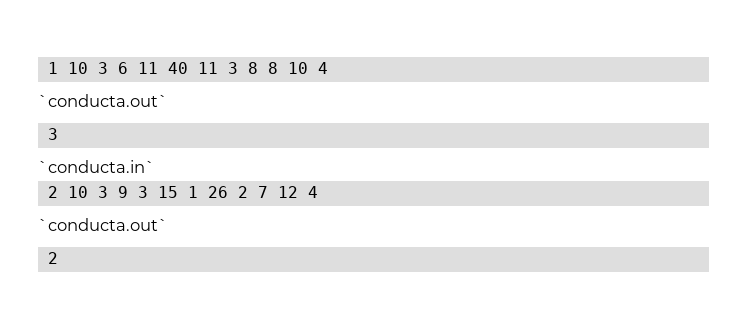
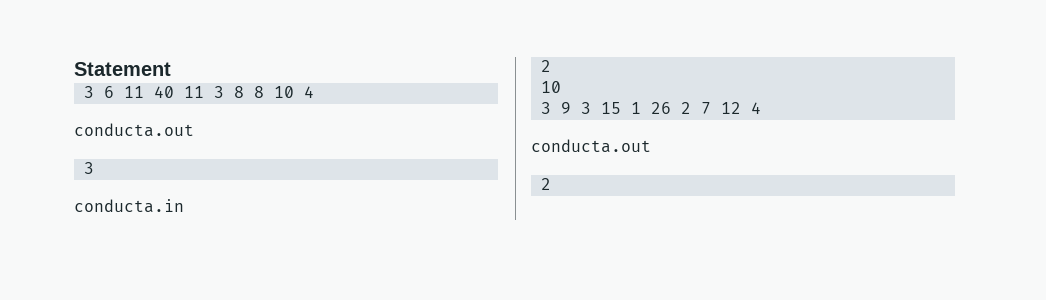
- 1 10 3 6 11 40 11 3 8 8 10 4
- `conducta.out`
+ Statement
+ 3 6 11 40 11 3 8 8 10 4
+ conducta.out
- `conducta.in`
- 2 10 3 9 3 15 1 26 2 7 12 4
- `conducta.out`
+ conducta.in
+ 2
+ 10
+ 3 9 3 15 1 26 2 7 12 4
+ conducta.out

